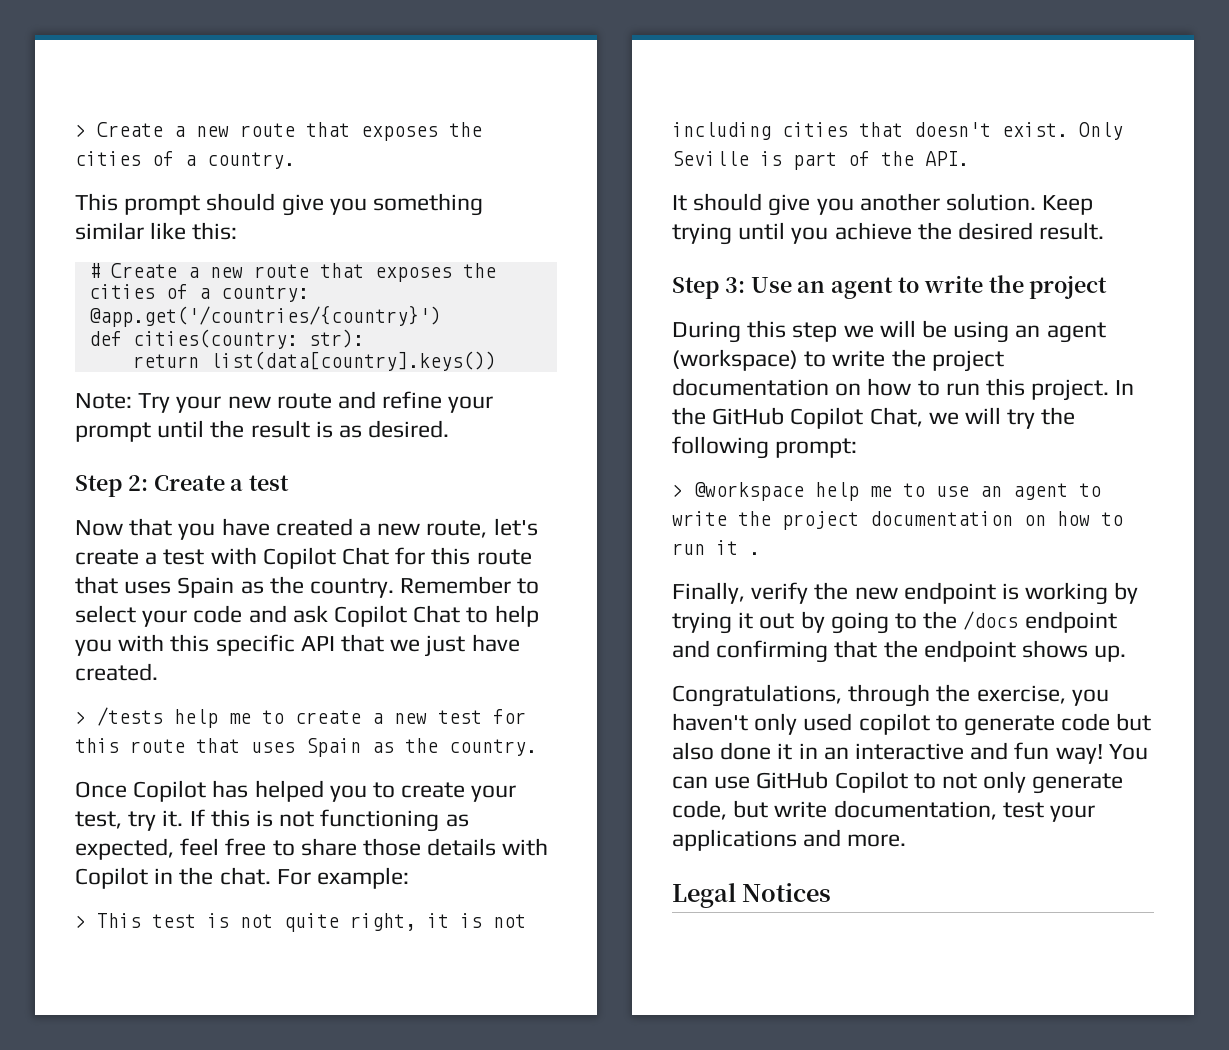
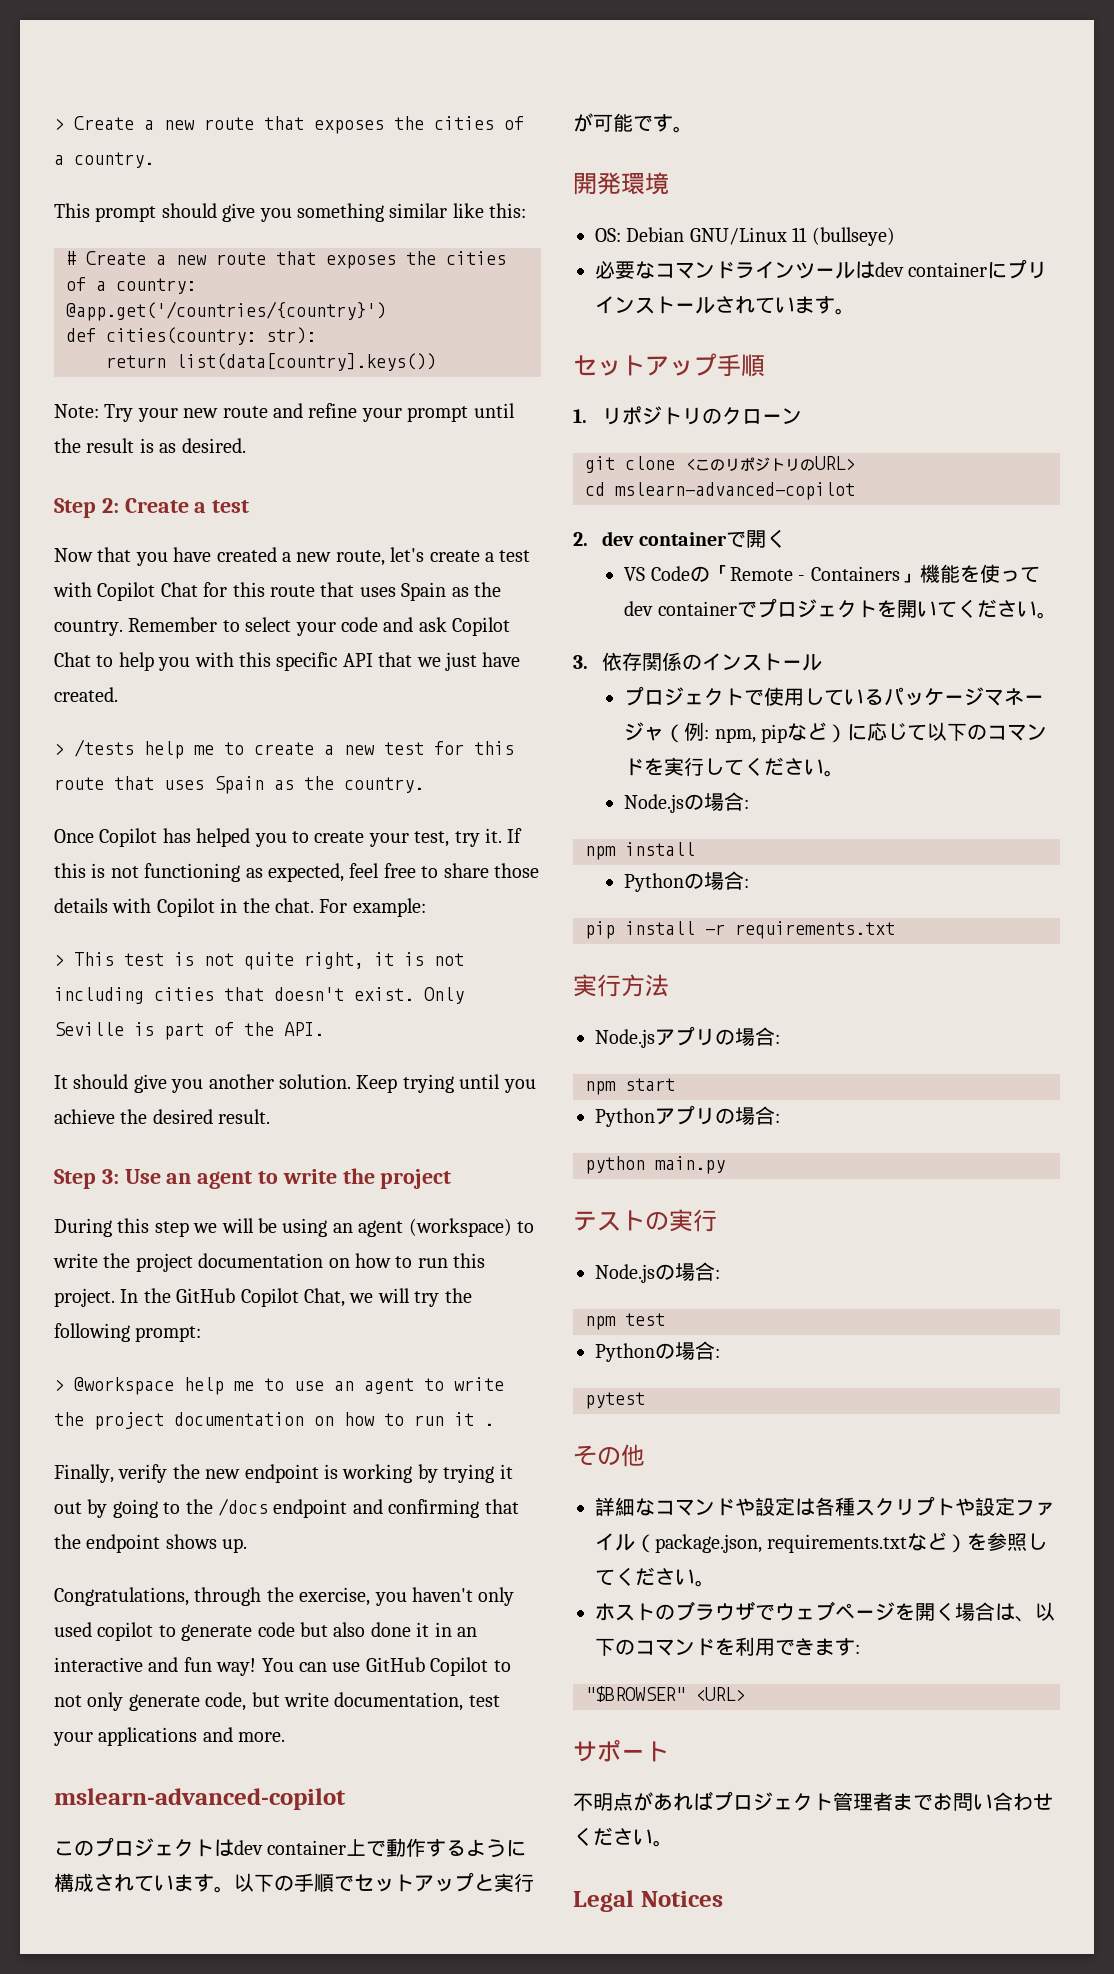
  You can use GitHub Copilot to not only generate code, but write documentation, test your applications and more.
+ mslearn-advanced-copilot
+ このプロジェクトはdev container上で動作するように構成されています。以下の手順でセットアップと実行が可能です。
+ 開発環境
+ OS: Debian GNU/Linux 11 (bullseye)
+ 必要なコマンドラインツールはdev containerにプリインストールされています。
+ セットアップ手順
+ 1.リポジトリのクローン
+ git clone <このリポジトリのURL>
+ cd mslearn-advanced-copilot
+ 2. dev containerで開く
+ VS Codeの「Remote - Containers」機能を使ってdev containerでプロジェクトを開いてください。
+ 3.依存関係のインストール
+ プロジェクトで使用しているパッケージマネージャ（例: npm, pipなど）に応じて以下のコマンドを実行してください。
+ Node.jsの場合:
+ npm install
+ Pythonの場合:
+ pip install -r requirements.txt
+ 実行方法
+ Node.jsアプリの場合:
+ npm start
+ Pythonアプリの場合:
+ python main.py
+ テストの実行
+ Node.jsの場合:
+ npm test
+ Pythonの場合:
+ pytest
+ その他
+ 詳細なコマンドや設定は各種スクリプトや設定ファイル（package.json, requirements.txtなど）を参照してください。
+ ホストのブラウザでウェブページを開く場合は、以下のコマンドを利用できます:
+ "$BROWSER" <URL>
+ サポート
+ 不明点があればプロジェクト管理者までお問い合わせください。

